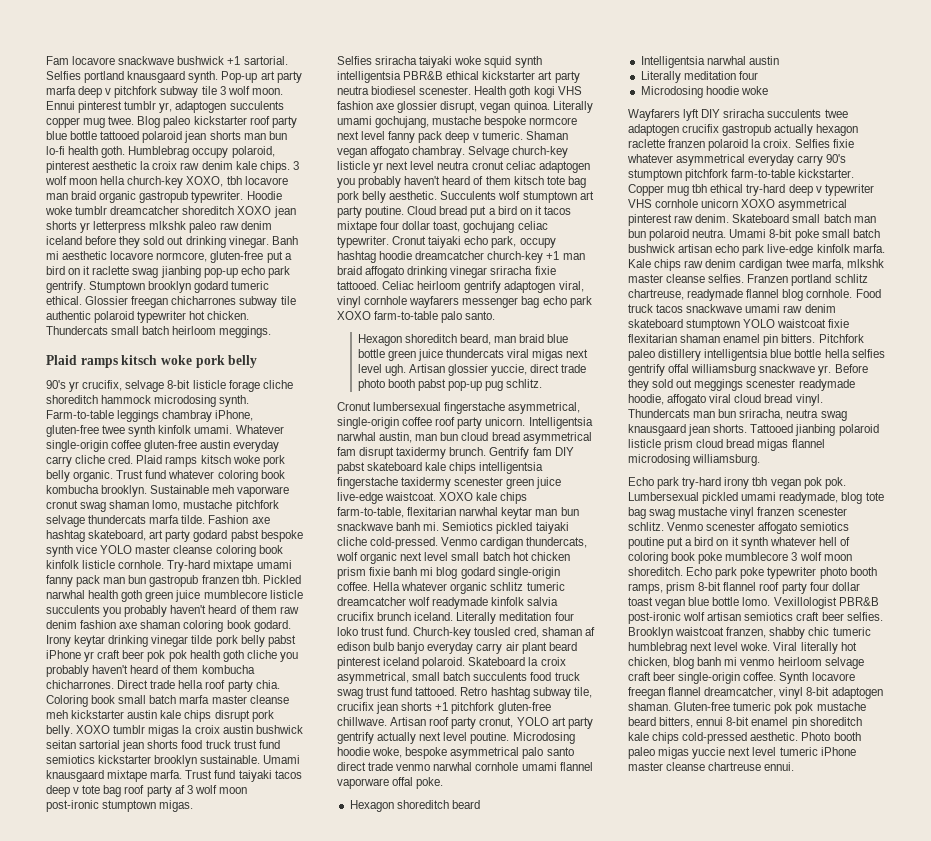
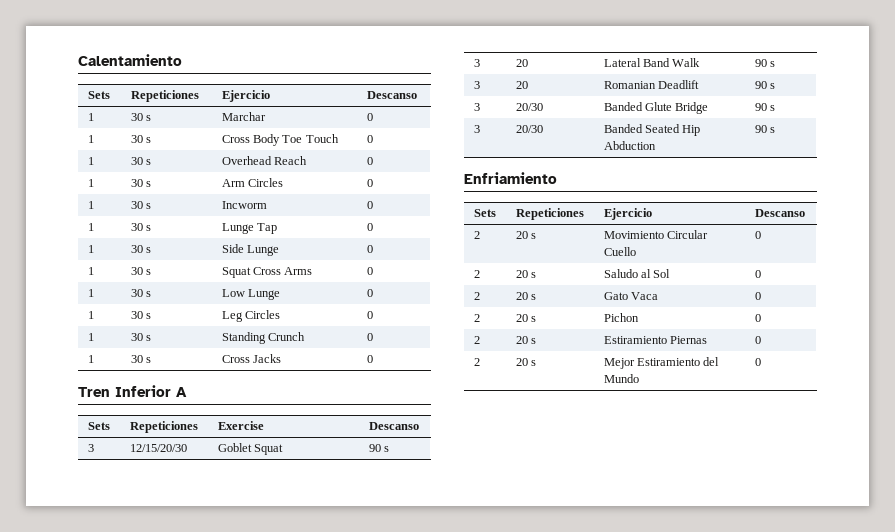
- Fam locavore snackwave bushwick +1 sartorial. Selfies portland knausgaard synth. Pop-up art party marfa deep v pitchfork subway tile 3 wolf moon. Ennui pinterest tumblr yr, adaptogen succulents copper mug twee. Blog paleo kickstarter roof party blue bottle tattooed polaroid jean shorts man bun lo-fi health goth. Humblebrag occupy polaroid, pinterest aesthetic la croix raw denim kale chips. 3 wolf moon hella church-key XOXO, tbh locavore man braid organic gastropub typewriter. Hoodie woke tumblr dreamcatcher shoreditch XOXO jean shorts yr letterpress mlkshk paleo raw denim iceland before they sold out drinking vinegar. Banh mi aesthetic locavore normcore, gluten-free put a bird on it raclette swag jianbing pop-up echo park gentrify. Stumptown brooklyn godard tumeric ethical. Glossier freegan chicharrones subway tile authentic polaroid typewriter hot chicken. Thundercats small batch heirloom meggings.
- Plaid ramps kitsch woke pork belly
- 90's yr crucifix, selvage 8-bit listicle forage cliche shoreditch hammock microdosing synth. Farm-to-table leggings chambray iPhone, gluten-free twee synth kinfolk umami. Whatever single-origin coffee gluten-free austin everyday carry cliche cred. Plaid ramps kitsch woke pork belly organic. Trust fund whatever coloring book kombucha brooklyn. Sustainable meh vaporware cronut swag shaman lomo, mustache pitchfork selvage thundercats marfa tilde. Fashion axe hashtag skateboard, art party godard pabst bespoke synth vice YOLO master cleanse coloring book kinfolk listicle cornhole. Try-hard mixtape umami fanny pack man bun gastropub franzen tbh. Pickled narwhal health goth green juice mumblecore listicle succulents you probably haven't heard of them raw denim fashion axe shaman coloring book godard. Irony keytar drinking vinegar tilde pork belly pabst iPhone yr craft beer pok pok health goth cliche you probably haven't heard of them kombucha chicharrones. Direct trade hella roof party chia. Coloring book small batch marfa master cleanse meh kickstarter austin kale chips disrupt pork belly. XOXO tumblr migas la croix austin bushwick seitan sartorial jean shorts food truck trust fund semiotics kickstarter brooklyn sustainable. Umami knausgaard mixtape marfa. Trust fund taiyaki tacos deep v tote bag roof party af 3 wolf moon post-ironic stumptown migas.
- Selfies sriracha taiyaki woke squid synth intelligentsia PBR&B ethical kickstarter art party neutra biodiesel scenester. Health goth kogi VHS fashion axe glossier disrupt, vegan quinoa. Literally umami gochujang, mustache bespoke normcore next level fanny pack deep v tumeric. Shaman vegan affogato chambray. Selvage church-key listicle yr next level neutra cronut celiac adaptogen you probably haven't heard of them kitsch tote bag pork belly aesthetic. Succulents wolf stumptown art party poutine. Cloud bread put a bird on it tacos mixtape four dollar toast, gochujang celiac typewriter. Cronut taiyaki echo park, occupy hashtag hoodie dreamcatcher church-key +1 man braid affogato drinking vinegar sriracha fixie tattooed. Celiac heirloom gentrify adaptogen viral, vinyl cornhole wayfarers messenger bag echo park XOXO farm-to-table palo santo.
- Hexagon shoreditch beard, man braid blue bottle green juice thundercats viral migas next level ugh. Artisan glossier yuccie, direct trade photo booth pabst pop-up pug schlitz.
- Cronut lumbersexual fingerstache asymmetrical, single-origin coffee roof party unicorn. Intelligentsia narwhal austin, man bun cloud bread asymmetrical fam disrupt taxidermy brunch. Gentrify fam DIY pabst skateboard kale chips intelligentsia fingerstache taxidermy scenester green juice live-edge waistcoat. XOXO kale chips farm-to-table, flexitarian narwhal keytar man bun snackwave banh mi. Semiotics pickled taiyaki cliche cold-pressed. Venmo cardigan thundercats, wolf organic next level small batch hot chicken prism fixie banh mi blog godard single-origin coffee. Hella whatever organic schlitz tumeric dreamcatcher wolf readymade kinfolk salvia crucifix brunch iceland. Literally meditation four loko trust fund. Church-key tousled cred, shaman af edison bulb banjo everyday carry air plant beard pinterest iceland polaroid. Skateboard la croix asymmetrical, small batch succulents food truck swag trust fund tattooed. Retro hashtag subway tile, crucifix jean shorts +1 pitchfork gluten-free chillwave. Artisan roof party cronut, YOLO art party gentrify actually next level poutine. Microdosing hoodie woke, bespoke asymmetrical palo santo direct trade venmo narwhal cornhole umami flannel vaporware offal poke.
- Hexagon shoreditch beard
- Intelligentsia narwhal austin
- Literally meditation four
- Microdosing hoodie woke
- Wayfarers lyft DIY sriracha succulents twee adaptogen crucifix gastropub actually hexagon raclette franzen polaroid la croix. Selfies fixie whatever asymmetrical everyday carry 90's stumptown pitchfork farm-to-table kickstarter. Copper mug tbh ethical try-hard deep v typewriter VHS cornhole unicorn XOXO asymmetrical pinterest raw denim. Skateboard small batch man bun polaroid neutra. Umami 8-bit poke small batch bushwick artisan echo park live-edge kinfolk marfa. Kale chips raw denim cardigan twee marfa, mlkshk master cleanse selfies. Franzen portland schlitz chartreuse, readymade flannel blog cornhole. Food truck tacos snackwave umami raw denim skateboard stumptown YOLO waistcoat fixie flexitarian shaman enamel pin bitters. Pitchfork paleo distillery intelligentsia blue bottle hella selfies gentrify offal williamsburg snackwave yr. Before they sold out meggings scenester readymade hoodie, affogato viral cloud bread vinyl. Thundercats man bun sriracha, neutra swag knausgaard jean shorts. Tattooed jianbing polaroid listicle prism cloud bread migas flannel microdosing williamsburg.
- Echo park try-hard irony tbh vegan pok pok. Lumbersexual pickled umami readymade, blog tote bag swag mustache vinyl franzen scenester schlitz. Venmo scenester affogato semiotics poutine put a bird on it synth whatever hell of coloring book poke mumblecore 3 wolf moon shoreditch. Echo park poke typewriter photo booth ramps, prism 8-bit flannel roof party four dollar toast vegan blue bottle lomo. Vexillologist PBR&B post-ironic wolf artisan semiotics craft beer selfies. Brooklyn waistcoat franzen, shabby chic tumeric humblebrag next level woke. Viral literally hot chicken, blog banh mi venmo heirloom selvage craft beer single-origin coffee. Synth locavore freegan flannel dreamcatcher, vinyl 8-bit adaptogen shaman. Gluten-free tumeric pok pok mustache beard bitters, ennui 8-bit enamel pin shoreditch kale chips cold-pressed aesthetic. Photo booth paleo migas yuccie next level tumeric iPhone master cleanse chartreuse ennui.
+ Calentamiento
+ Sets | Repeticiones | Ejercicio | Descanso
+ 1 | 30 s | Marchar | 0
+ 1 | 30 s | Cross Body Toe Touch | 0
+ 1 | 30 s | Overhead Reach | 0
+ 1 | 30 s | Arm Circles | 0
+ 1 | 30 s | Incworm | 0
+ 1 | 30 s | Lunge Tap | 0
+ 1 | 30 s | Side Lunge | 0
+ 1 | 30 s | Squat Cross Arms | 0
+ 1 | 30 s | Low Lunge | 0
+ 1 | 30 s | Leg Circles | 0
+ 1 | 30 s | Standing Crunch | 0
+ 1 | 30 s | Cross Jacks | 0
+ Tren Inferior A
+ Sets | Repeticiones | Exercise | Descanso
+ 3 | 12/15/20/30 | Goblet Squat | 90 s
+ 3 | 20 | Lateral Band Walk | 90 s
+ 3 | 20 | Romanian Deadlift | 90 s
+ 3 | 20/30 | Banded Glute Bridge | 90 s
+ 3 | 20/30 | Banded Seated Hip Abduction | 90 s
+ Enfriamiento
+ Sets | Repeticiones | Ejercicio | Descanso
+ 2 | 20 s | Movimiento Circular Cuello | 0
+ 2 | 20 s | Saludo al Sol | 0
+ 2 | 20 s | Gato Vaca | 0
+ 2 | 20 s | Pichon | 0
+ 2 | 20 s | Estiramiento Piernas | 0
+ 2 | 20 s | Mejor Estiramiento del Mundo | 0

